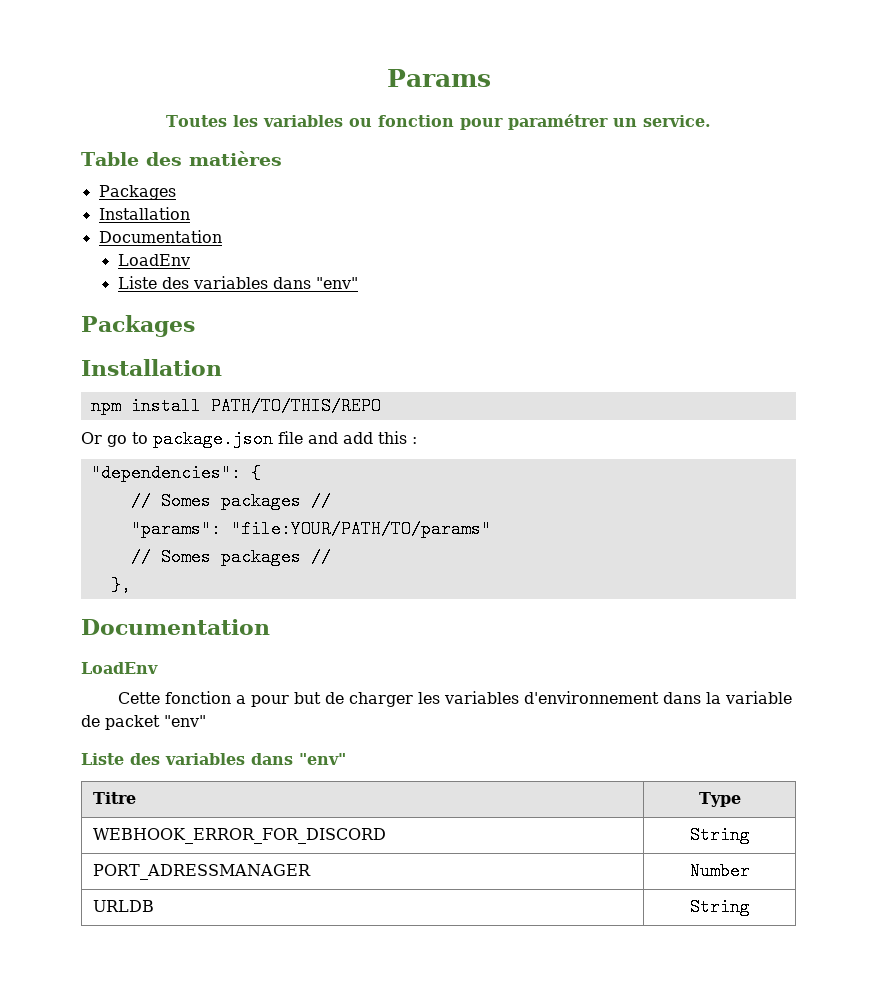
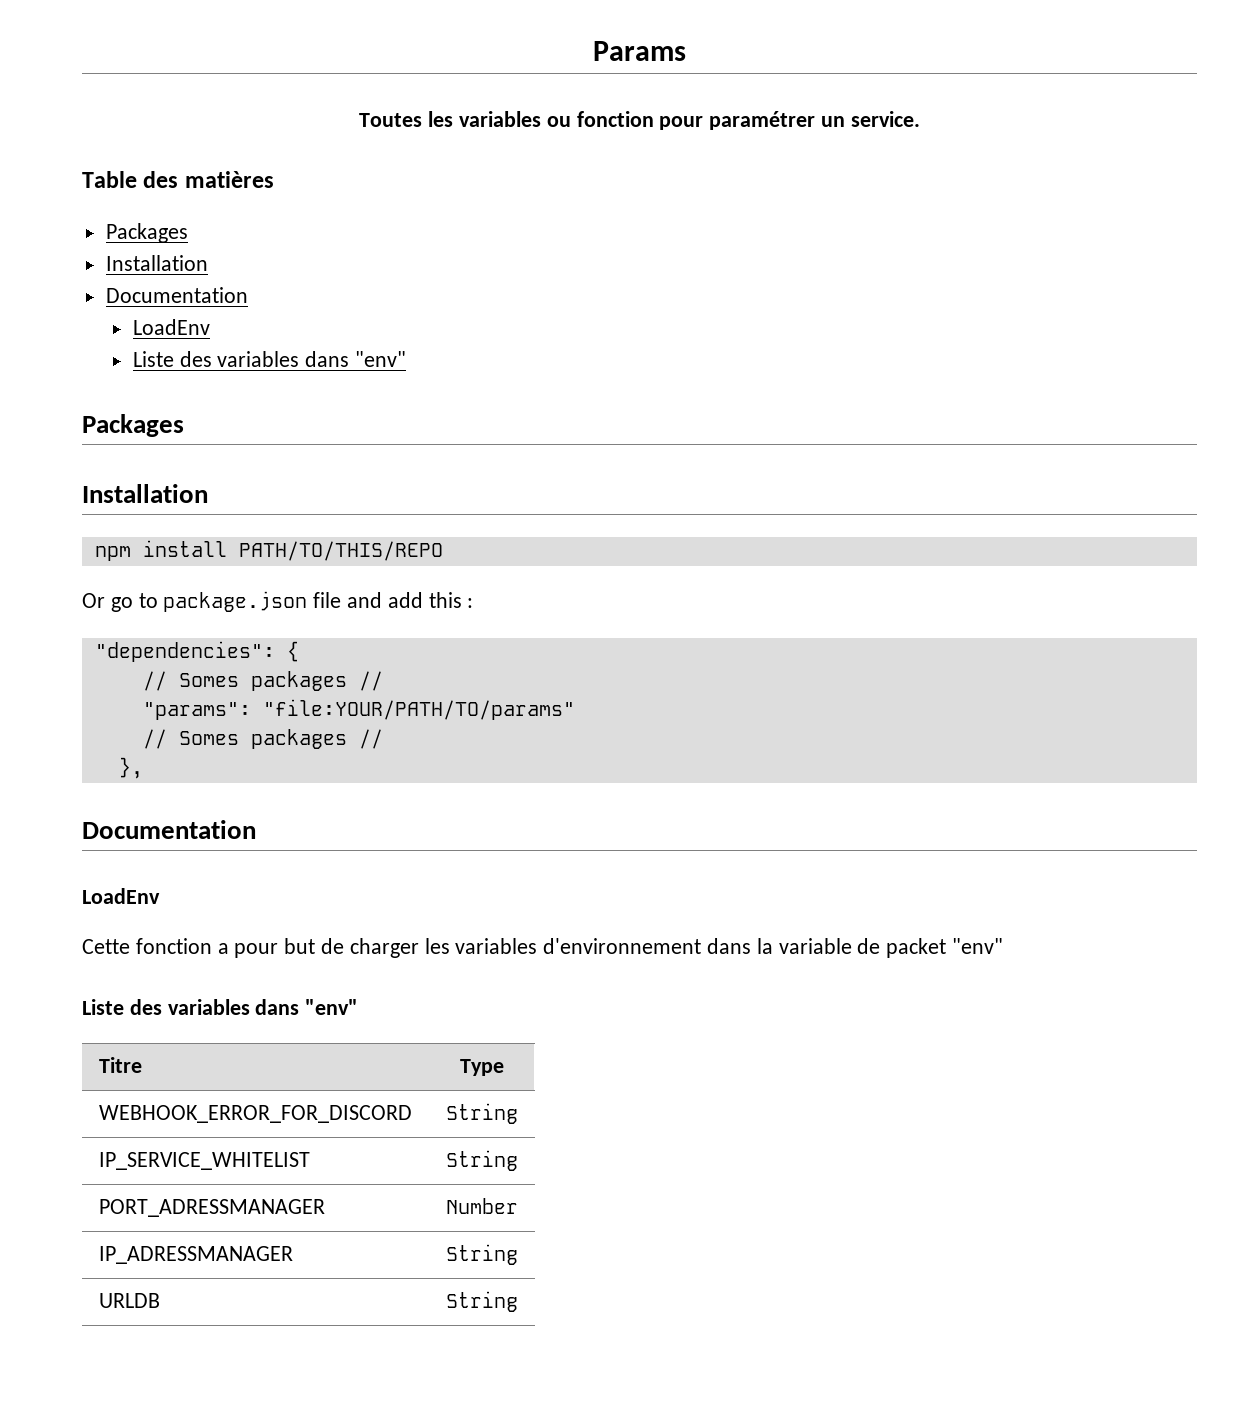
+ IP_SERVICE_WHITELIST | String
+ IP_ADRESSMANAGER | String

